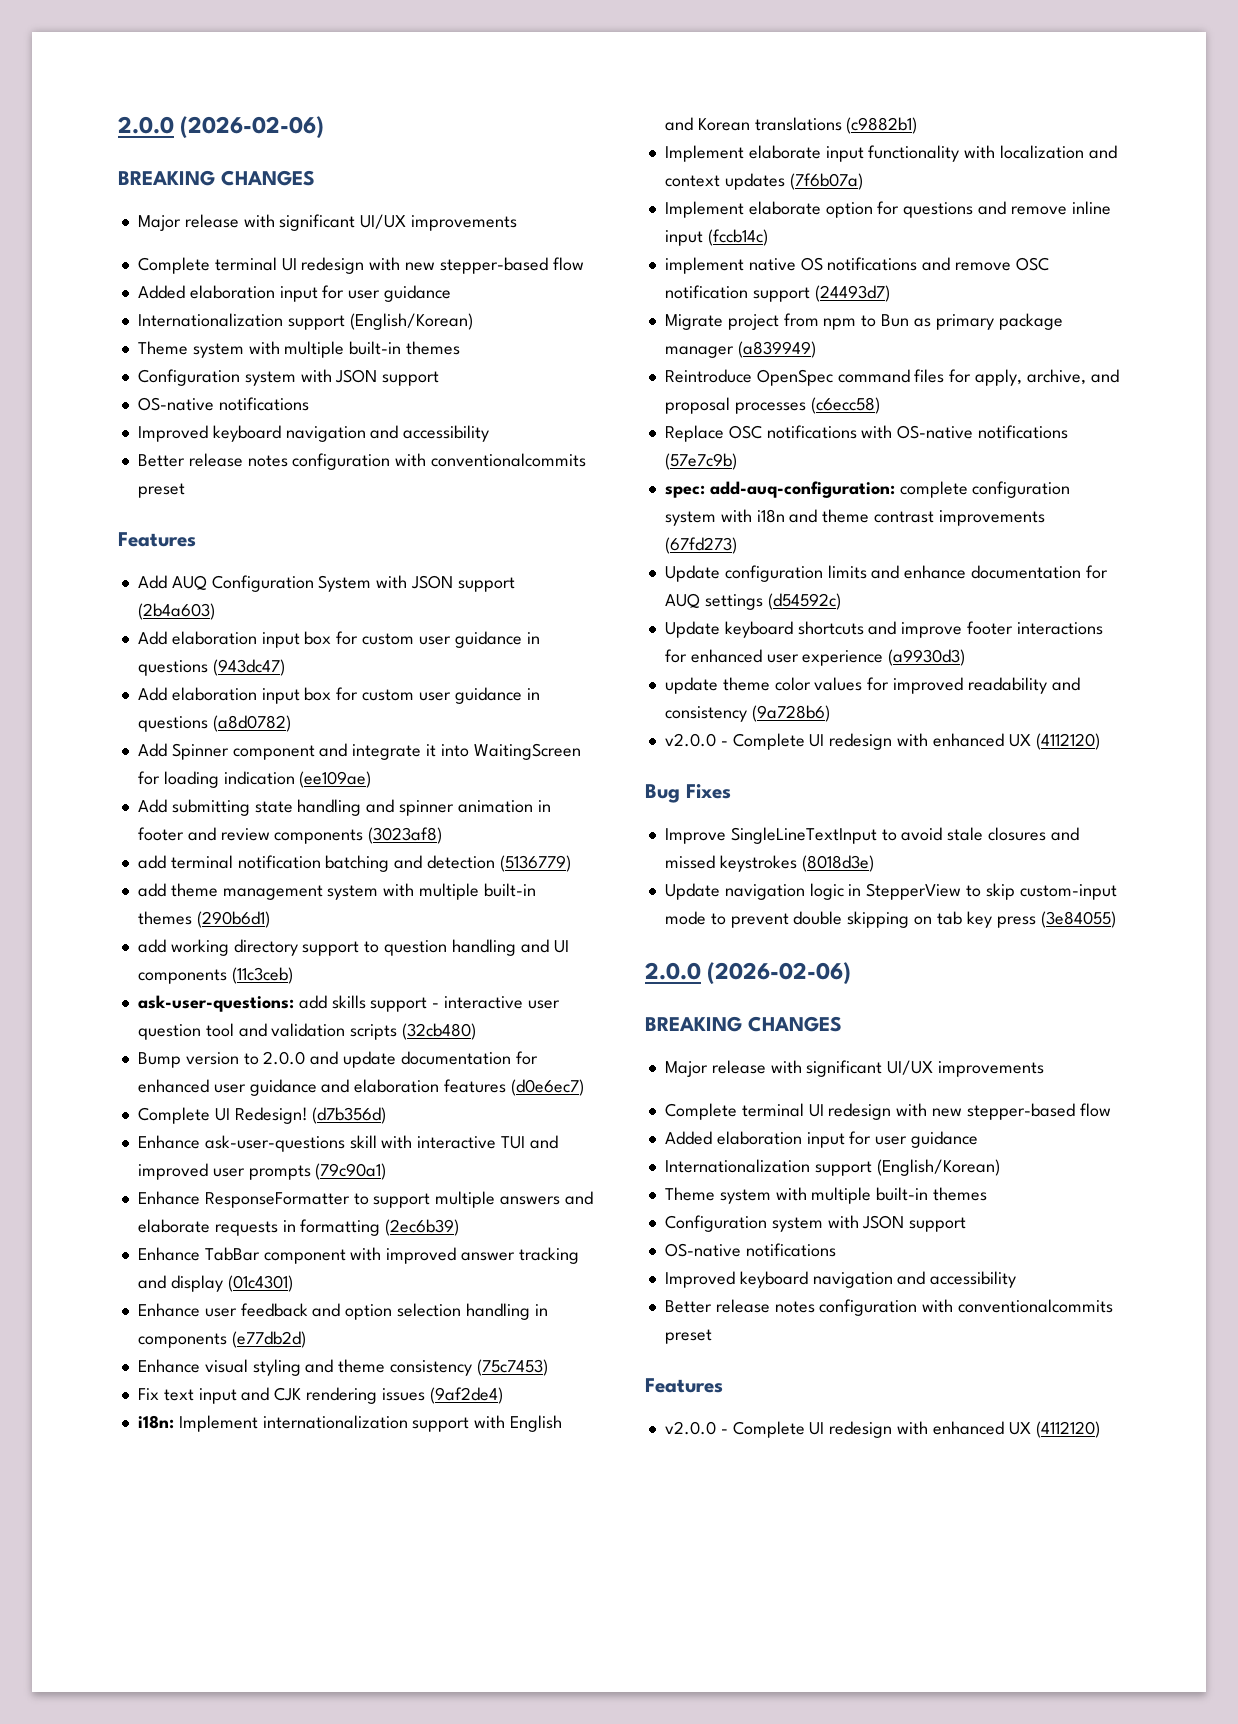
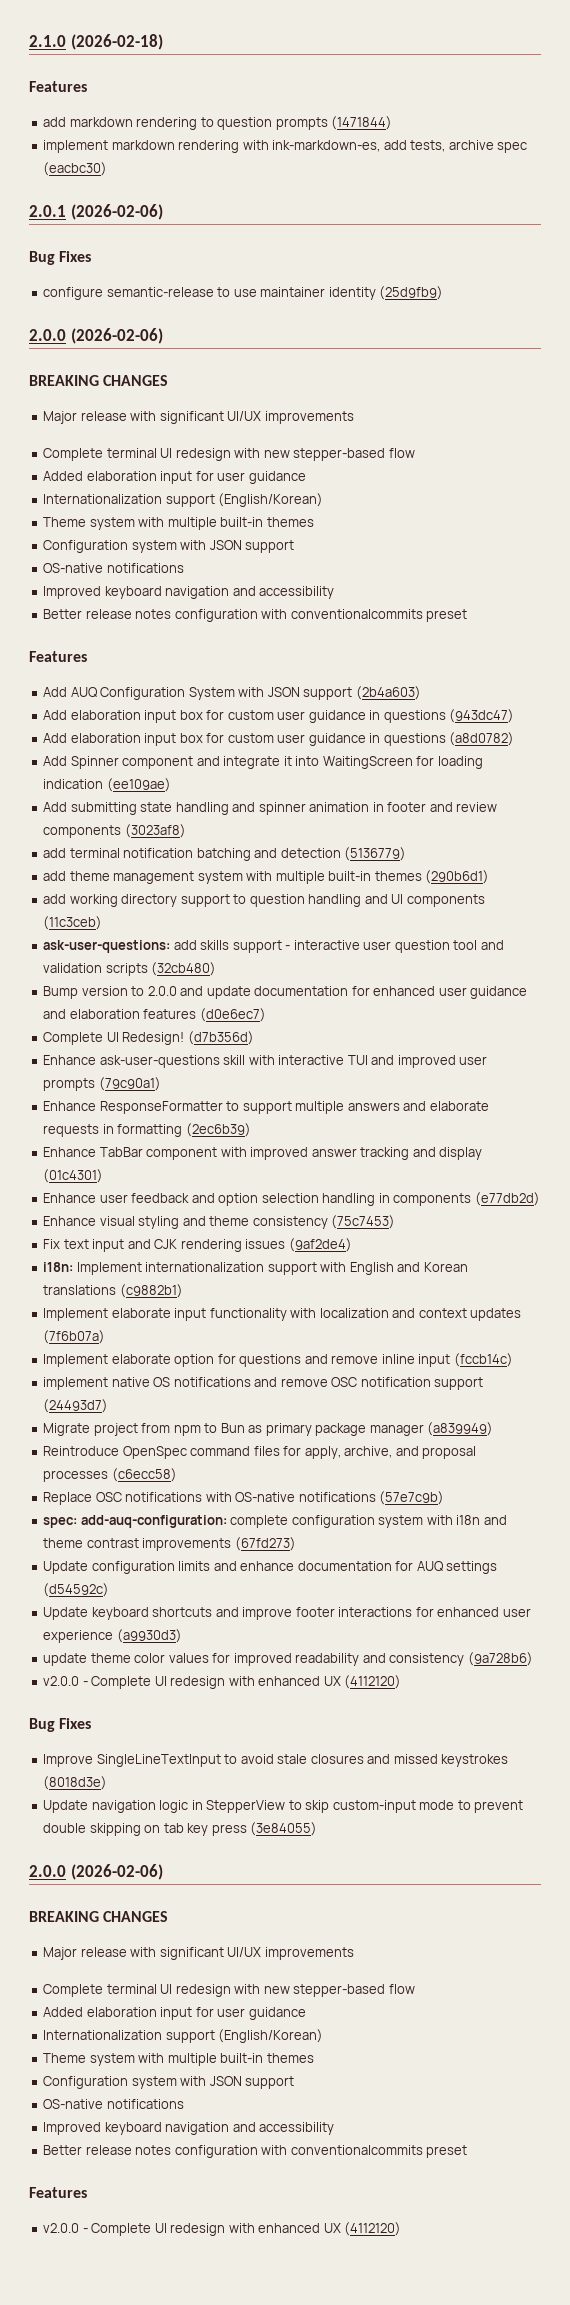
+ 2.1.0 (2026-02-18)
+ Features
+ add markdown rendering to question prompts (1471844)
+ implement markdown rendering with ink-markdown-es, add tests, archive spec (eacbc30)
+ 2.0.1 (2026-02-06)
+ Bug Fixes
+ configure semantic-release to use maintainer identity (25d9fb9)

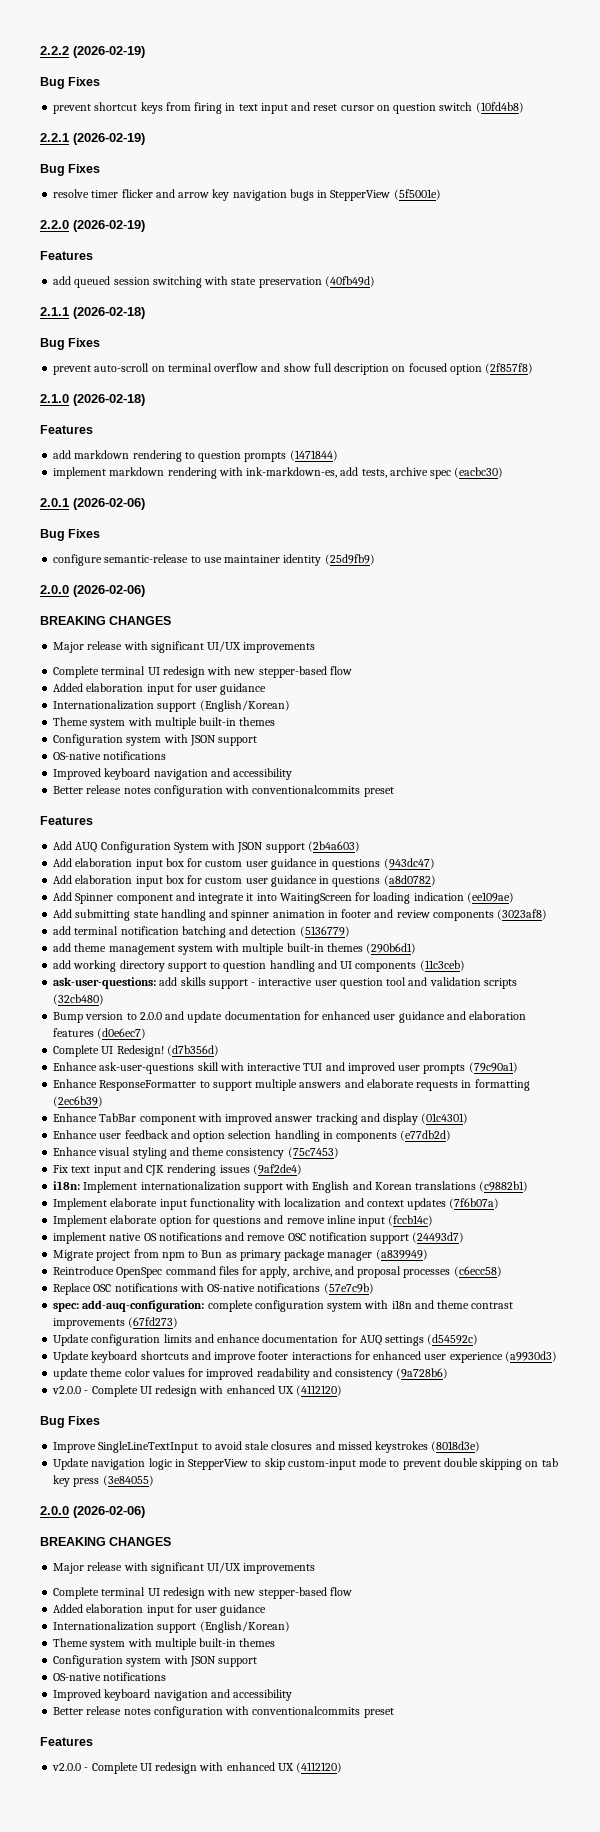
+ 2.2.2 (2026-02-19)
+ Bug Fixes
+ prevent shortcut keys from firing in text input and reset cursor on question switch (10fd4b8)
+ 2.2.1 (2026-02-19)
+ Bug Fixes
+ resolve timer flicker and arrow key navigation bugs in StepperView (5f5001e)
+ 2.2.0 (2026-02-19)
+ Features
+ add queued session switching with state preservation (40fb49d)
+ 2.1.1 (2026-02-18)
+ Bug Fixes
+ prevent auto-scroll on terminal overflow and show full description on focused option (2f857f8)

